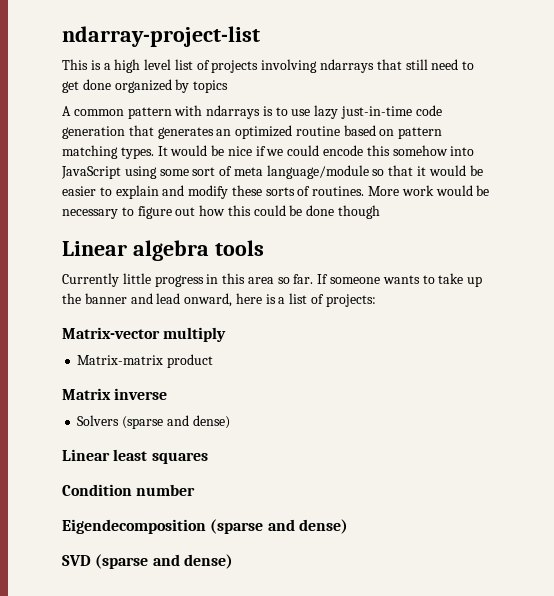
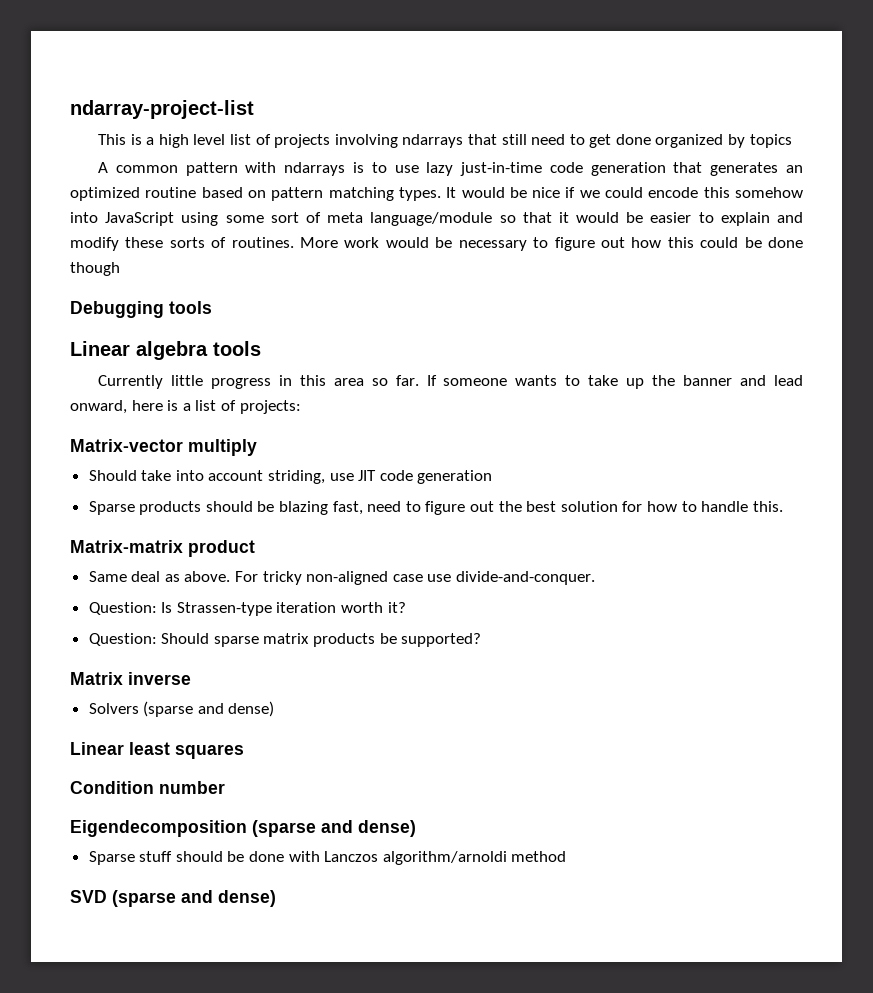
+ Debugging tools
+ Should take into account striding, use JIT code generation
+ Sparse products should be blazing fast, need to figure out the best solution for how to handle this.
  Matrix-matrix product
+ Same deal as above. For tricky non-aligned case use divide-and-conquer.
+ Question: Is Strassen-type iteration worth it?
+ Question: Should sparse matrix products be supported?
+ Sparse stuff should be done with Lanczos algorithm/arnoldi method

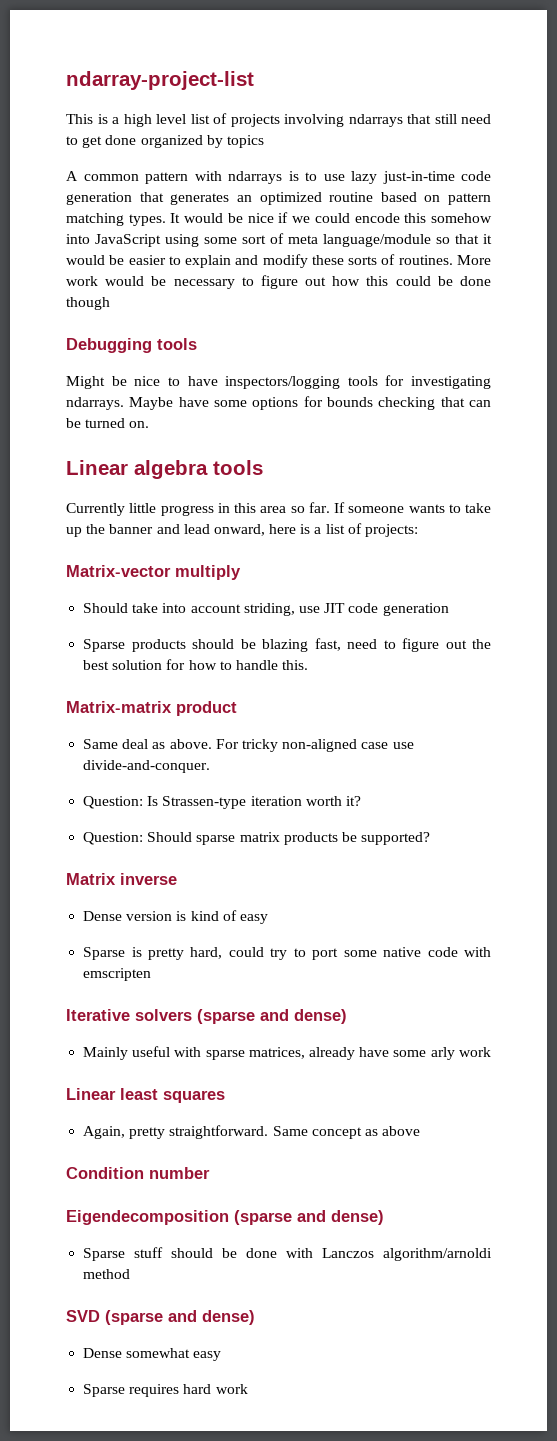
+ Might be nice to have inspectors/logging tools for investigating ndarrays. Maybe have some options for bounds checking that can be turned on.
- Solvers (sparse and dense)
+ Dense version is kind of easy
+ Sparse is pretty hard, could try to port some native code with emscripten
+ Iterative solvers (sparse and dense)
+ Mainly useful with sparse matrices, already have some arly work
  Linear least squares
+ Again, pretty straightforward. Same concept as above
+ Dense somewhat easy
+ Sparse requires hard work

